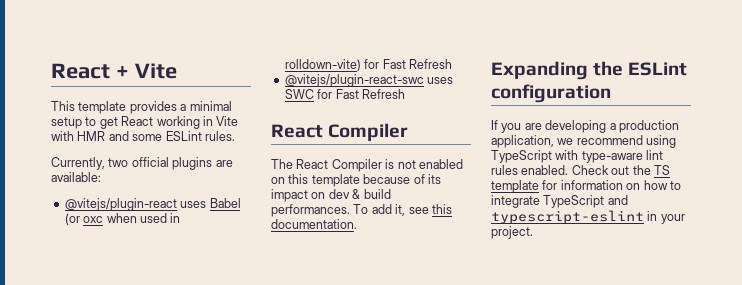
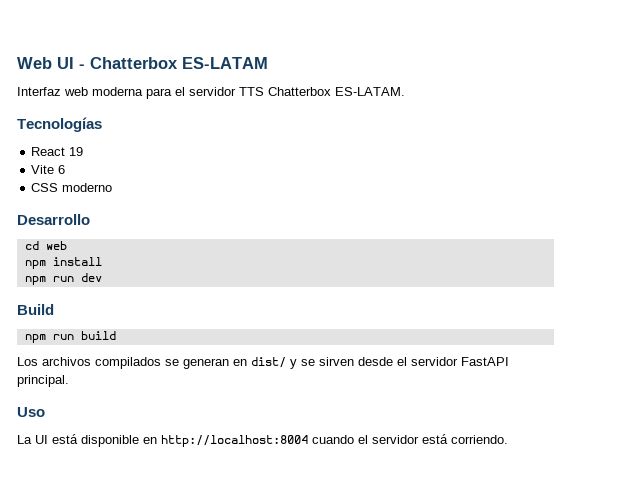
- React + Vite
- This template provides a minimal setup to get React working in Vite with HMR and some ESLint rules.
- Currently, two official plugins are available:
- @vitejs/plugin-react uses Babel (or oxc when used in rolldown-vite) for Fast Refresh
- @vitejs/plugin-react-swc uses SWC for Fast Refresh
- React Compiler
- The React Compiler is not enabled on this template because of its impact on dev & build performances. To add it, see this documentation.
- Expanding the ESLint configuration
- If you are developing a production application, we recommend using TypeScript with type-aware lint rules enabled. Check out the TS template for information on how to integrate TypeScript and typescript-eslint in your project.
+ Web UI - Chatterbox ES-LATAM
+ Interfaz web moderna para el servidor TTS Chatterbox ES-LATAM.
+ Tecnologías
+ React 19
+ Vite 6
+ CSS moderno
+ Desarrollo
+ cd web
+ npm install
+ npm run dev
+ Build
+ npm run build
+ Los archivos compilados se generan en dist/ y se sirven desde el servidor FastAPI principal.
+ Uso
+ La UI está disponible en http://localhost:8004 cuando el servidor está corriendo.

